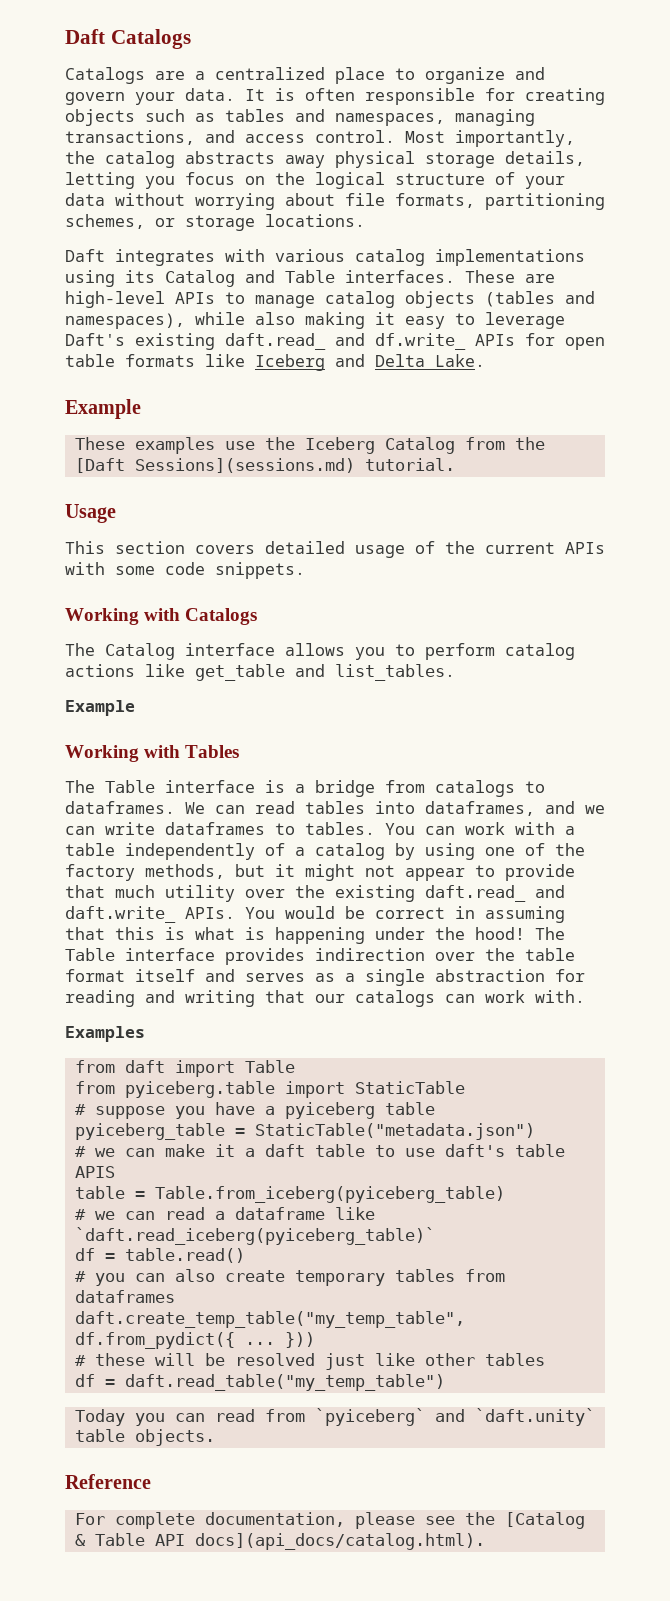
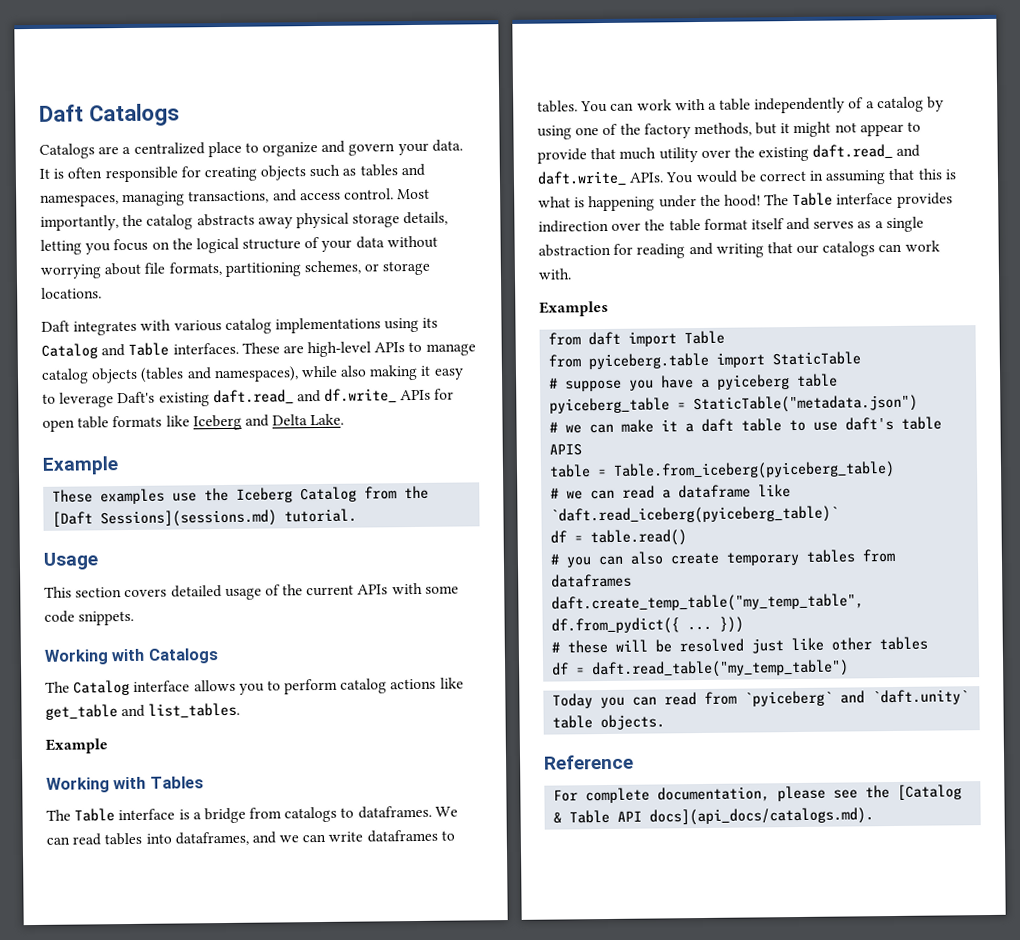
- For complete documentation, please see the [Catalog & Table API docs](api_docs/catalog.html).
+ For complete documentation, please see the [Catalog & Table API docs](api_docs/catalogs.md).

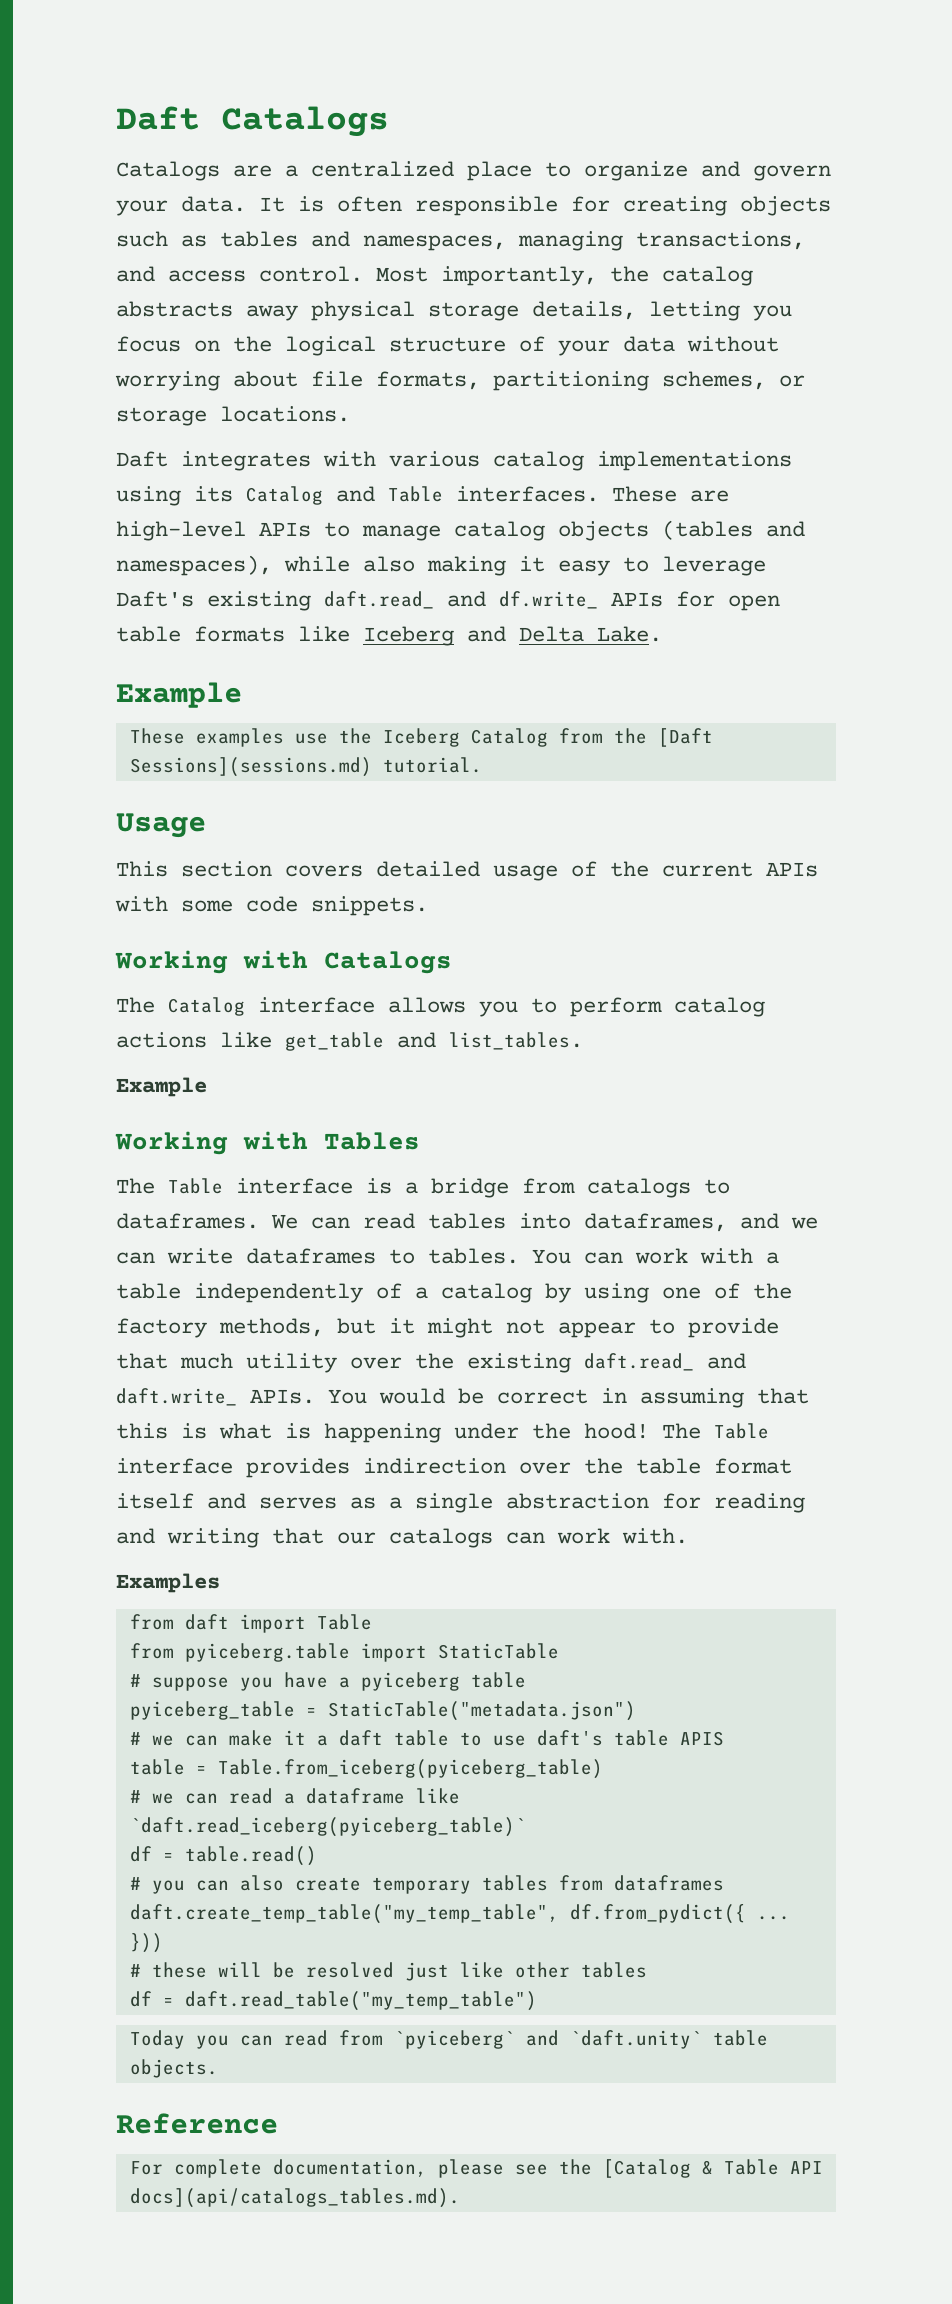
- For complete documentation, please see the [Catalog & Table API docs](api_docs/catalogs.md).
+ For complete documentation, please see the [Catalog & Table API docs](api/catalogs_tables.md).

